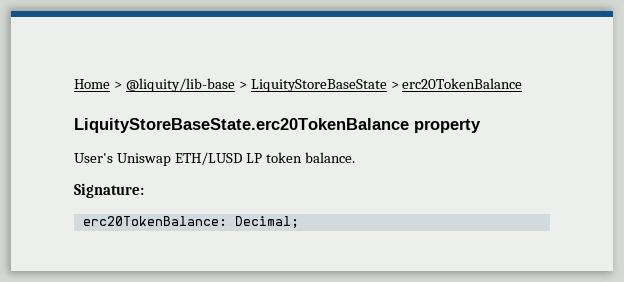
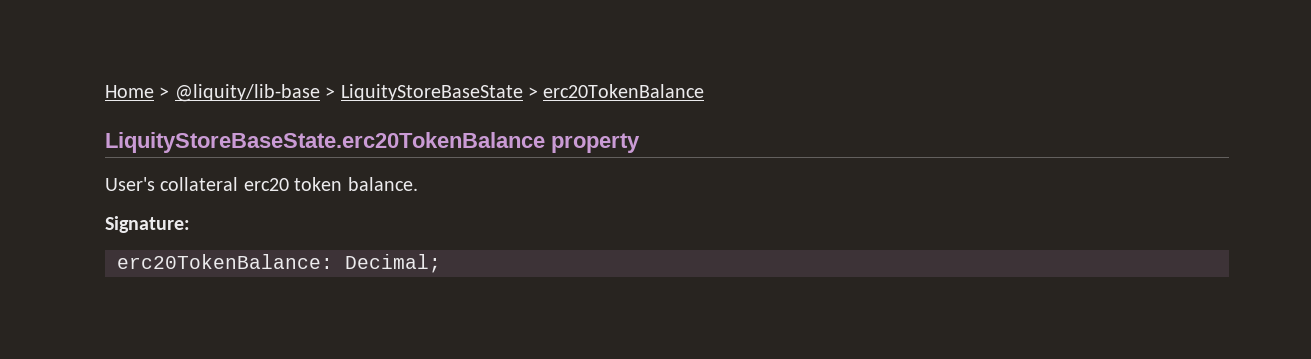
- User's Uniswap ETH/LUSD LP token balance.
+ User's collateral erc20 token balance.

